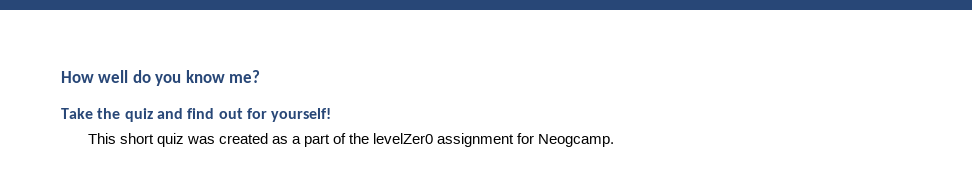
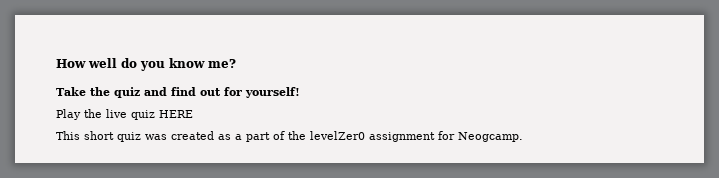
+ Play the live quiz HERE

